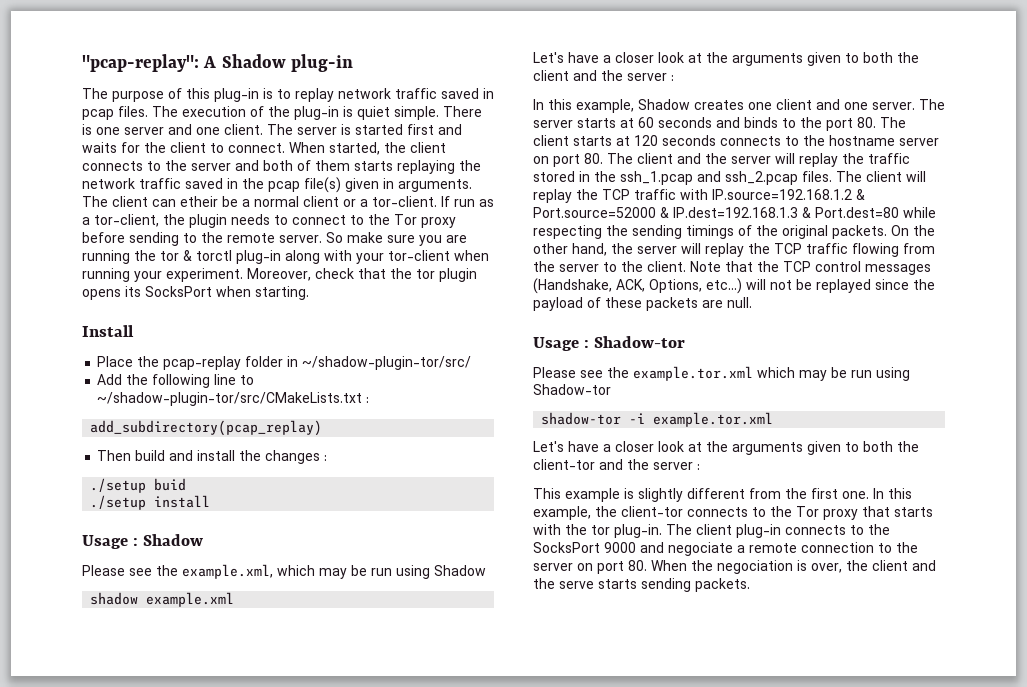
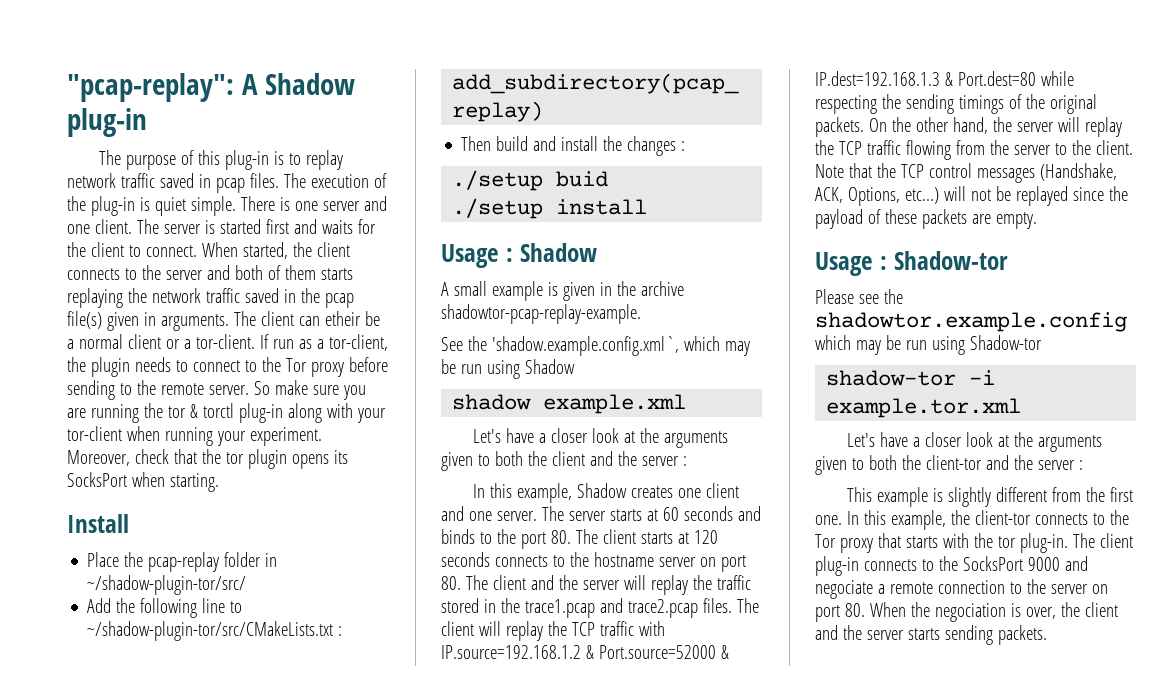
- Please see the example.xml, which may be run using Shadow
+ A small example is given in the archive shadowtor-pcap-replay-example.
+ See the 'shadow.example.config.xml`, which may be run using Shadow
- The server starts at 60 seconds and binds to the port 80. The client starts at 120 seconds connects to the hostname server on port 80. The client and the server will replay the traffic stored in the ssh_1.pcap and ssh_2.pcap files.
+ The server starts at 60 seconds and binds to the port 80. The client starts at 120 seconds connects to the hostname server on port 80. The client and the server will replay the traffic stored in the trace1.pcap and trace2.pcap files.
- Note that the TCP control messages (Handshake, ACK, Options, etc...) will not be replayed since the payload of these packets are null.
+ Note that the TCP control messages (Handshake, ACK, Options, etc...) will not be replayed since the payload of these packets are empty.
- Please see the example.tor.xml which may be run using Shadow-tor
+ Please see the shadowtor.example.config which may be run using Shadow-tor
- The client plug-in connects to the SocksPort 9000 and negociate a remote connection to the server on port 80. When the negociation is over, the client and the serve starts sending packets.
+ The client plug-in connects to the SocksPort 9000 and negociate a remote connection to the server on port 80. When the negociation is over, the client and the server starts sending packets.

